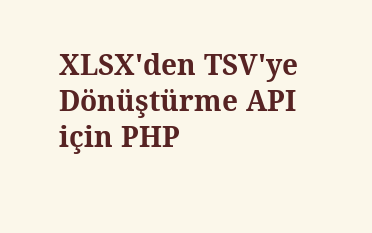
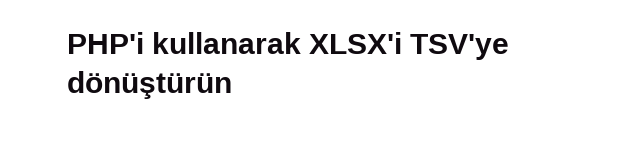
- XLSX'den TSV'ye Dönüştürme API için PHP
+ PHP'i kullanarak XLSX'i TSV'ye dönüştürün

